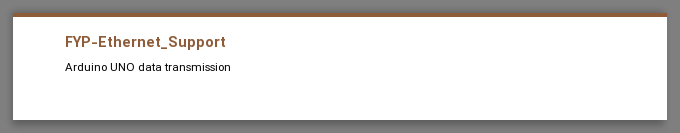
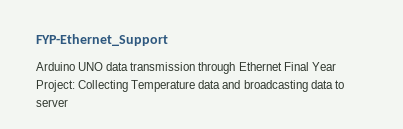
- Arduino UNO data transmission
+ Arduino UNO data transmission through Ethernet Final Year Project: Collecting Temperature data and broadcasting data to server

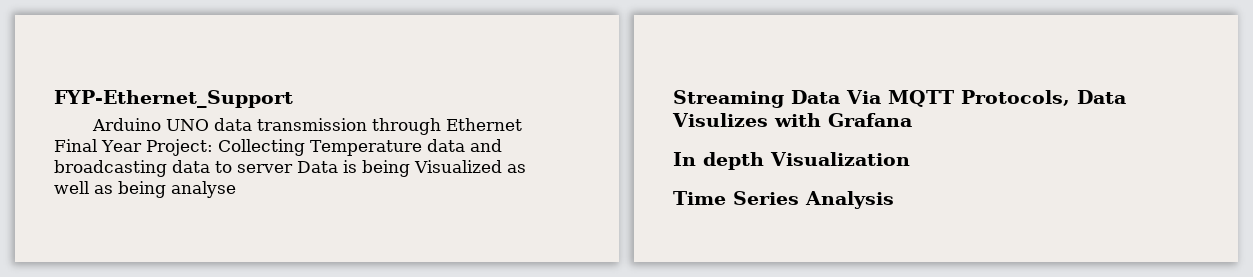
- Arduino UNO data transmission through Ethernet Final Year Project: Collecting Temperature data and broadcasting data to server
+ Arduino UNO data transmission through Ethernet Final Year Project: Collecting Temperature data and broadcasting data to server Data is being Visualized as well as being analyse
+ Streaming Data Via MQTT Protocols, Data Visulizes with Grafana
+ In depth Visualization
+ Time Series Analysis

